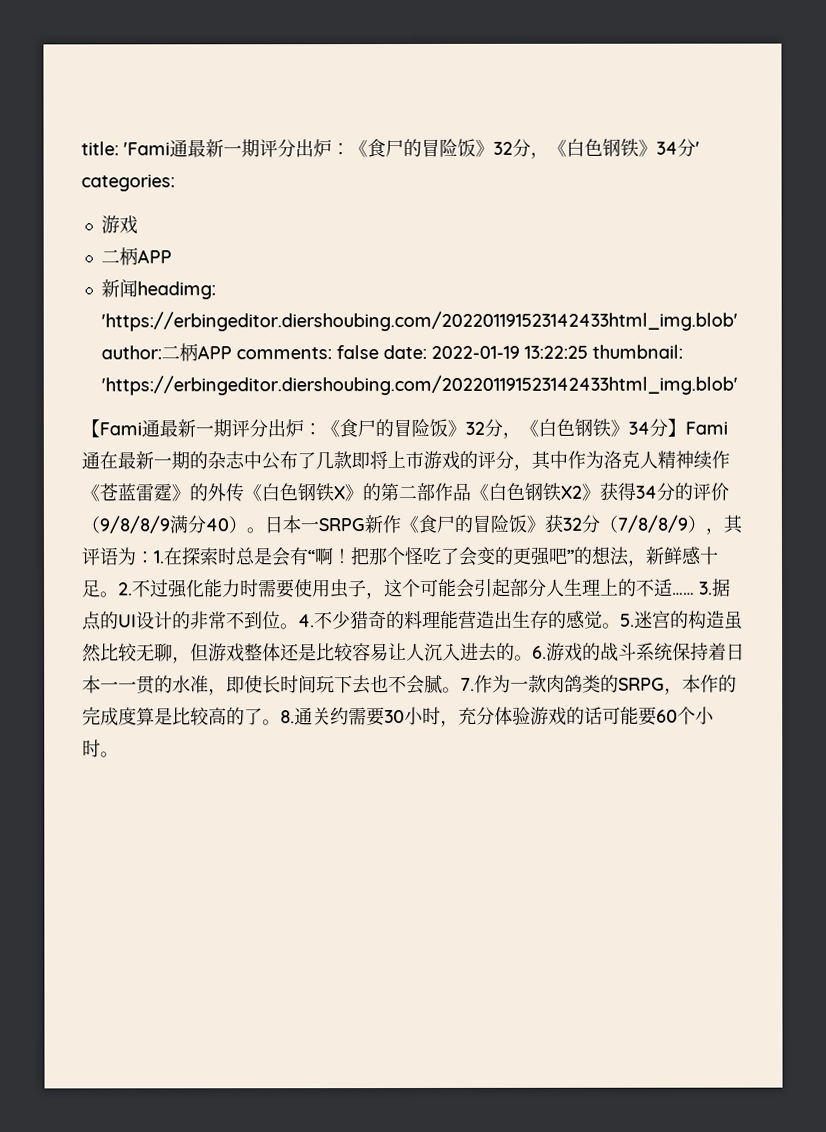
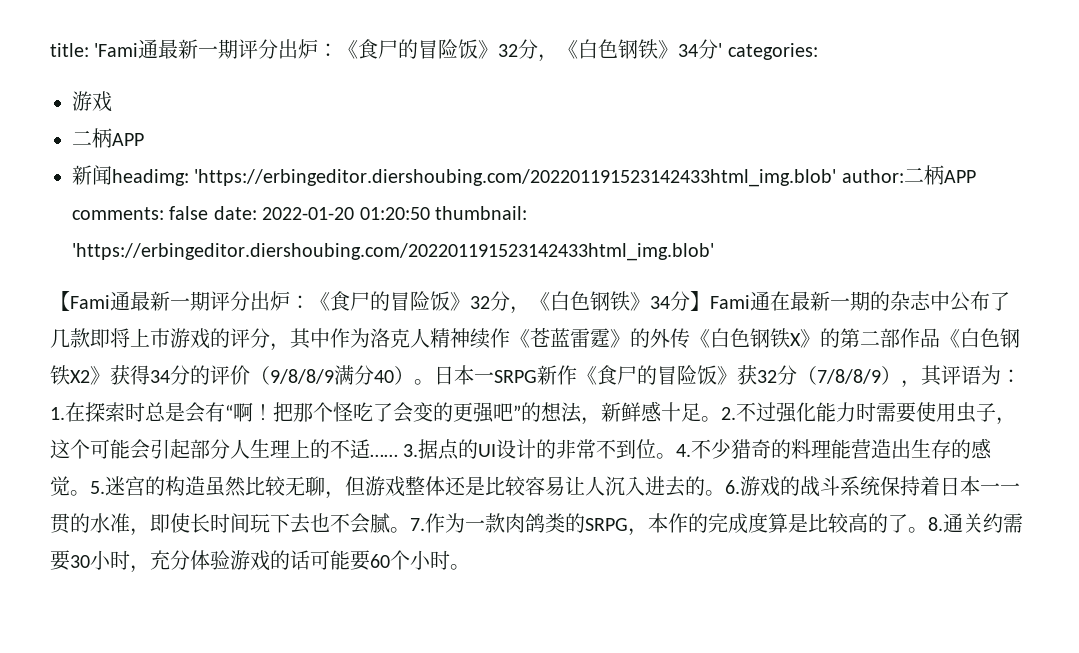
- 新闻headimg: 'https://erbingeditor.diershoubing.com/202201191523142433html_img.blob' author:二柄APP comments: false date: 2022-01-19 13:22:25 thumbnail: 'https://erbingeditor.diershoubing.com/202201191523142433html_img.blob'
+ 新闻headimg: 'https://erbingeditor.diershoubing.com/202201191523142433html_img.blob' author:二柄APP comments: false date: 2022-01-20 01:20:50 thumbnail: 'https://erbingeditor.diershoubing.com/202201191523142433html_img.blob'

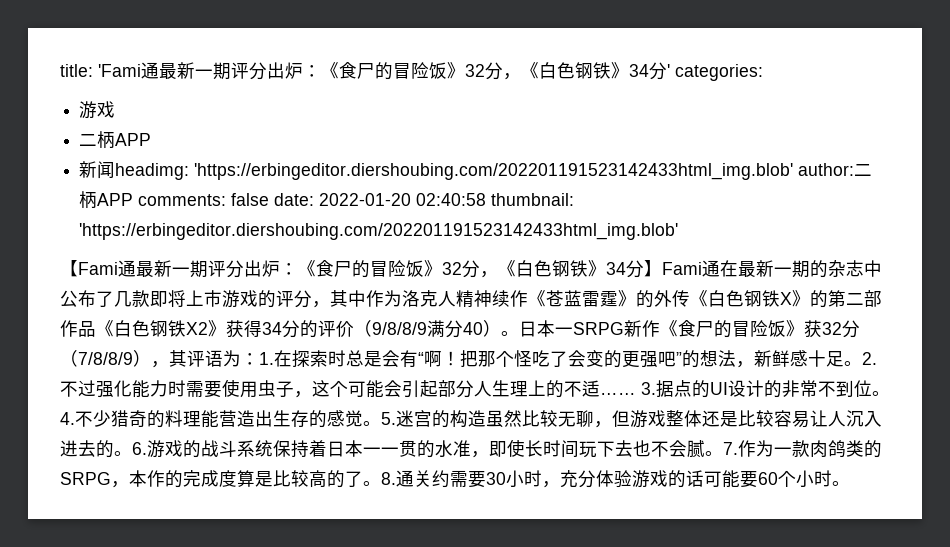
- 新闻headimg: 'https://erbingeditor.diershoubing.com/202201191523142433html_img.blob' author:二柄APP comments: false date: 2022-01-20 01:20:50 thumbnail: 'https://erbingeditor.diershoubing.com/202201191523142433html_img.blob'
+ 新闻headimg: 'https://erbingeditor.diershoubing.com/202201191523142433html_img.blob' author:二柄APP comments: false date: 2022-01-20 02:40:58 thumbnail: 'https://erbingeditor.diershoubing.com/202201191523142433html_img.blob'

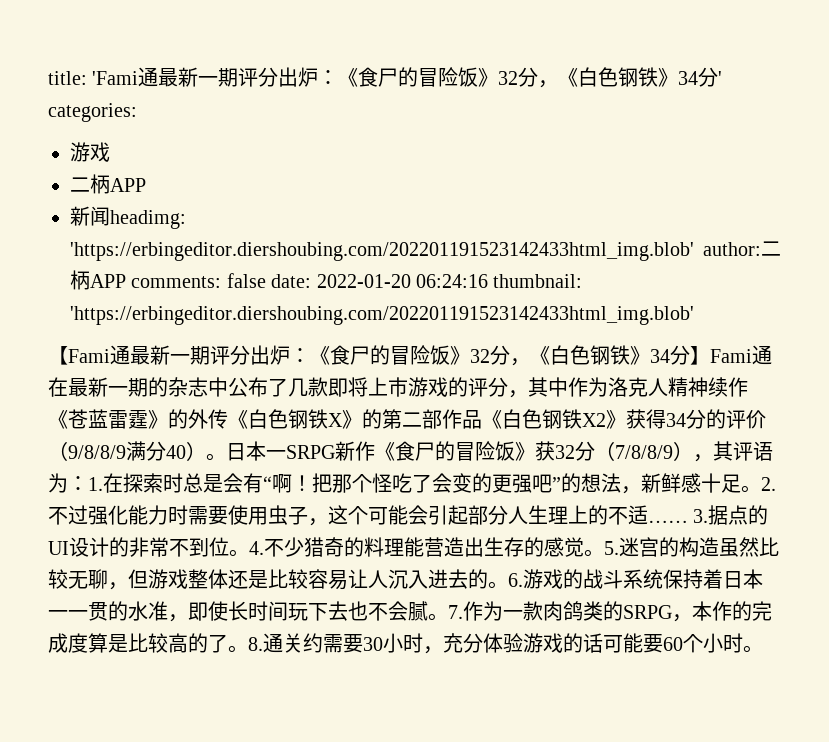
- 新闻headimg: 'https://erbingeditor.diershoubing.com/202201191523142433html_img.blob' author:二柄APP comments: false date: 2022-01-20 02:40:58 thumbnail: 'https://erbingeditor.diershoubing.com/202201191523142433html_img.blob'
+ 新闻headimg: 'https://erbingeditor.diershoubing.com/202201191523142433html_img.blob' author:二柄APP comments: false date: 2022-01-20 06:24:16 thumbnail: 'https://erbingeditor.diershoubing.com/202201191523142433html_img.blob'

